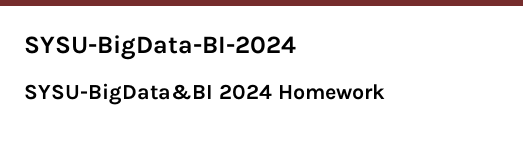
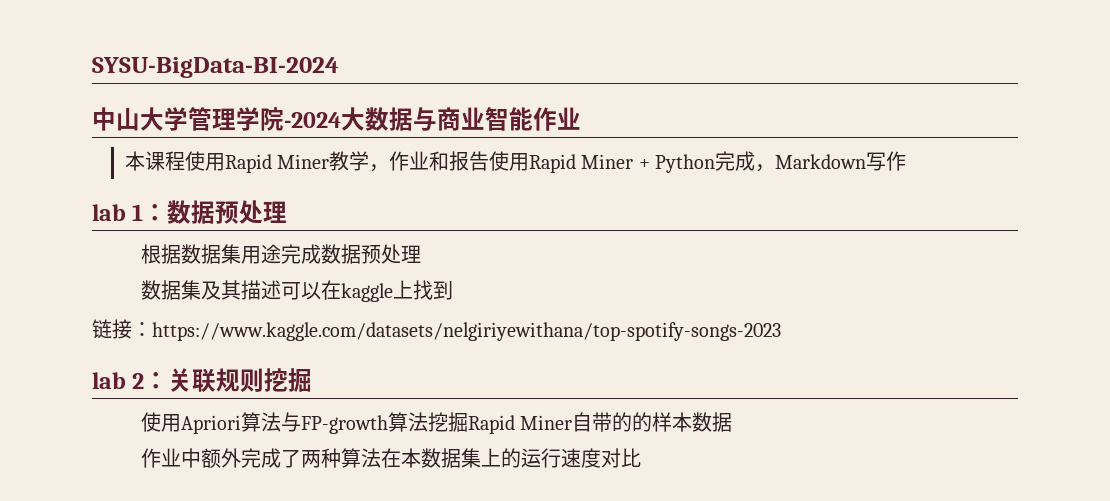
- SYSU-BigData&BI 2024 Homework
+ 中山大学管理学院-2024大数据与商业智能作业
+ 本课程使用Rapid Miner教学，作业和报告使用Rapid Miner + Python完成，Markdown写作
+ lab 1：数据预处理
+ 根据数据集用途完成数据预处理
+ 数据集及其描述可以在kaggle上找到
+ 链接：https://www.kaggle.com/datasets/nelgiriyewithana/top-spotify-songs-2023
+ lab 2：关联规则挖掘
+ 使用Apriori算法与FP-growth算法挖掘Rapid Miner自带的的样本数据
+ 作业中额外完成了两种算法在本数据集上的运行速度对比

